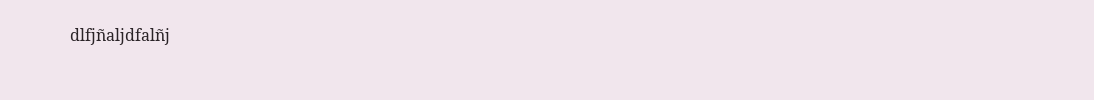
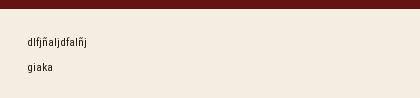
+ giaka

